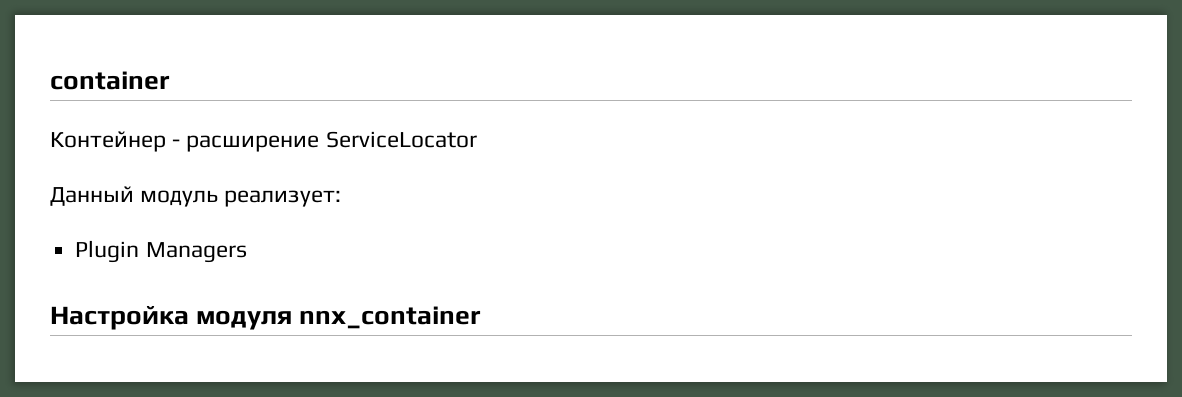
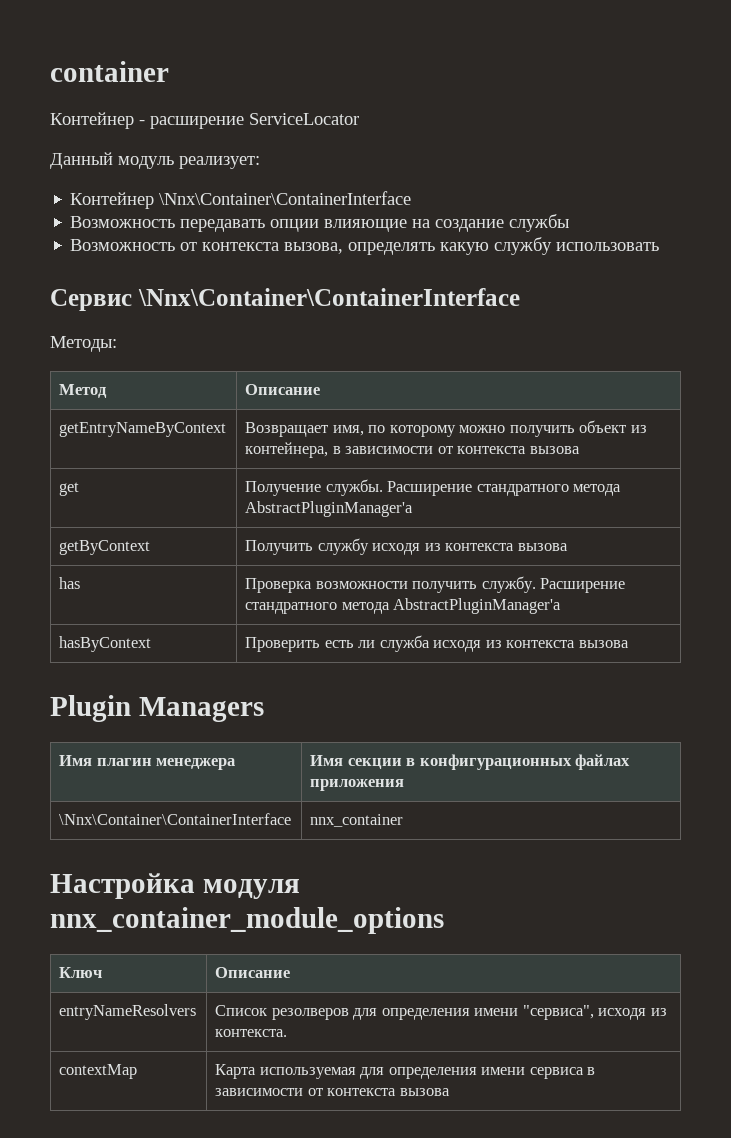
+ Контейнер \Nnx\Container\ContainerInterface
+ Возможность передавать опции влияющие на создание службы
+ Возможность от контекста вызова, определять какую службу использовать
+ Сервис \Nnx\Container\ContainerInterface
+ Методы:
+ Метод | Описание
+ getEntryNameByContext | Возвращает имя, по которому можно получить объект из контейнера, в зависимости от контекста вызова
+ get | Получение службы. Расширение стандратного метода AbstractPluginManager'a
+ getByContext | Получить службу исходя из контекста вызова
+ has | Проверка возможности получить службу. Расширение стандратного метода AbstractPluginManager'a
+ hasByContext | Проверить есть ли служба исходя из контекста вызова
  Plugin Managers
- Настройка модуля nnx_container
+ Имя плагин менеджера | Имя секции в конфигурационных файлах приложения
+ \Nnx\Container\ContainerInterface | nnx_container
+ Настройка модуля nnx_container_module_options
+ Ключ | Описание
+ entryNameResolvers | Список резолверов для определения имени "сервиса", исходя из контекста.
+ contextMap | Карта используемая для определения имени сервиса в зависимости от контекста вызова

